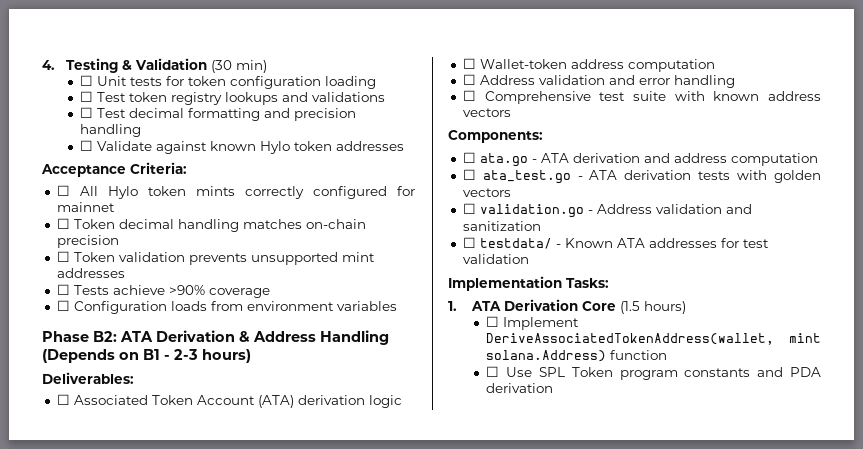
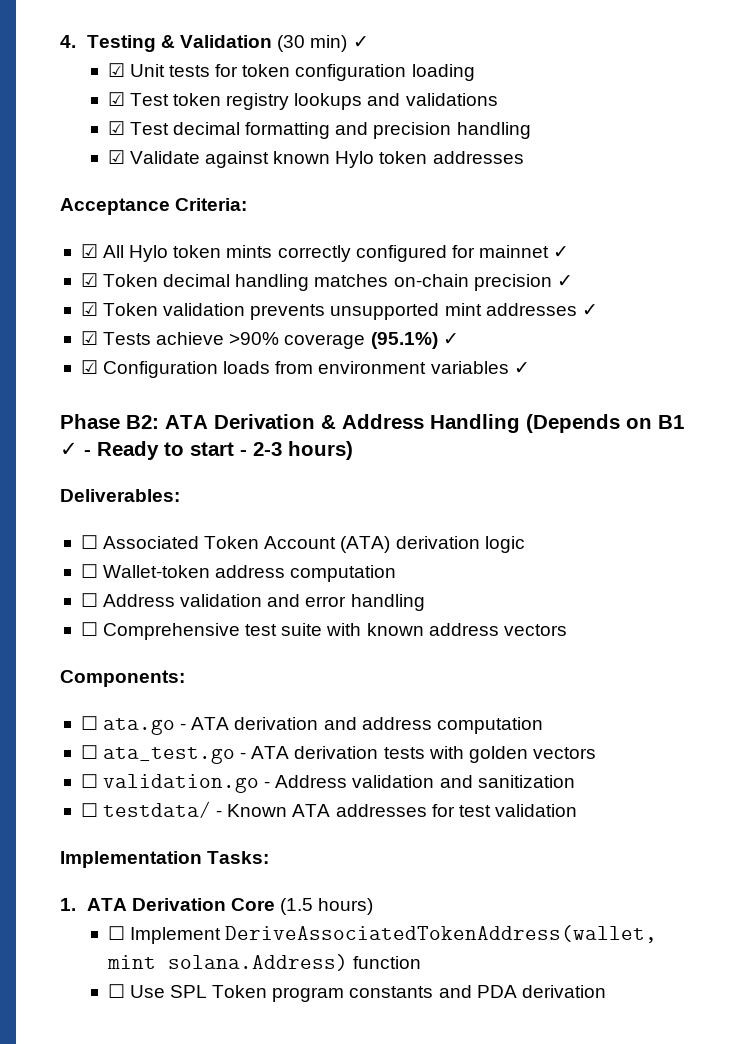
- 4. Testing & Validation (30 min)
- ☐ Unit tests for token configuration loading
+ 4. Testing & Validation (30 min) ✓
+ ☑ Unit tests for token configuration loading
- ☐ Test token registry lookups and validations
+ ☑ Test token registry lookups and validations
- ☐ Test decimal formatting and precision handling
+ ☑ Test decimal formatting and precision handling
- ☐ Validate against known Hylo token addresses
+ ☑ Validate against known Hylo token addresses
- ☐ All Hylo token mints correctly configured for mainnet
- ☐ Token decimal handling matches on-chain precision
- ☐ Token validation prevents unsupported mint addresses
- ☐ Tests achieve >90% coverage
- ☐ Configuration loads from environment variables
+ ☑ All Hylo token mints correctly configured for mainnet ✓
+ ☑ Token decimal handling matches on-chain precision ✓
+ ☑ Token validation prevents unsupported mint addresses ✓
+ ☑ Tests achieve >90% coverage (95.1%) ✓
+ ☑ Configuration loads from environment variables ✓
- Phase B2: ATA Derivation & Address Handling (Depends on B1 - 2-3 hours)
+ Phase B2: ATA Derivation & Address Handling (Depends on B1 ✓ - Ready to start - 2-3 hours)

